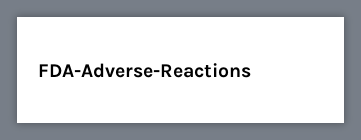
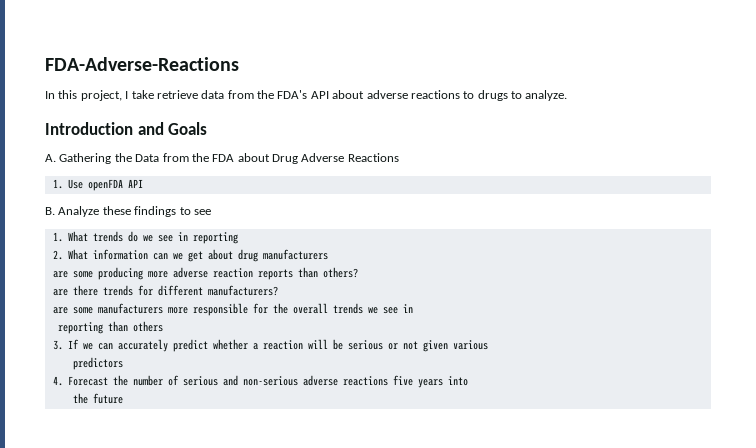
+ In this project, I take retrieve data from the FDA's API about adverse reactions to drugs to analyze.
+ Introduction and Goals
+ A. Gathering the Data from the FDA about Drug Adverse Reactions
+ 1. Use openFDA API
+ B. Analyze these findings to see
+ 1. What trends do we see in reporting
+ 2. What information can we get about drug manufacturers
+ are some producing more adverse reaction reports than others?
+ are there trends for different manufacturers?
+ are some manufacturers more responsible for the overall trends we see in
+ reporting than others
+ 3. If we can accurately predict whether a reaction will be serious or not given various
+ predictors
+ 4. Forecast the number of serious and non-serious adverse reactions five years into
+ the future

